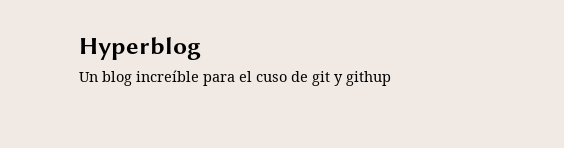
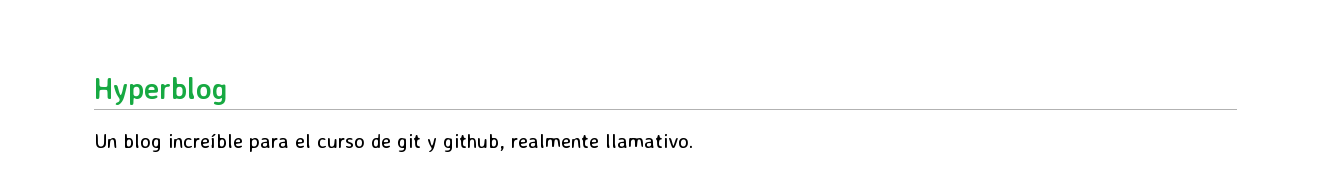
- Un blog increíble para el cuso de git y githup
+ Un blog increíble para el curso de git y github, realmente llamativo.

